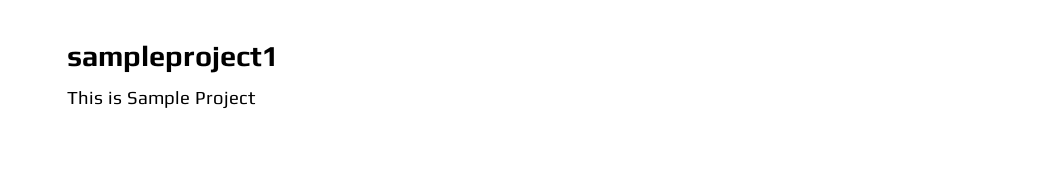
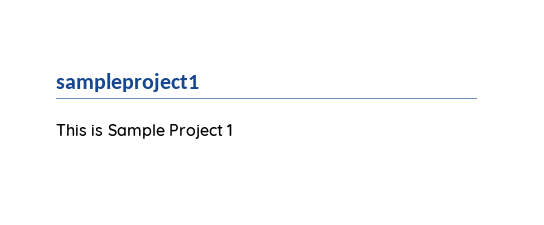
- This is Sample Project
+ This is Sample Project 1

